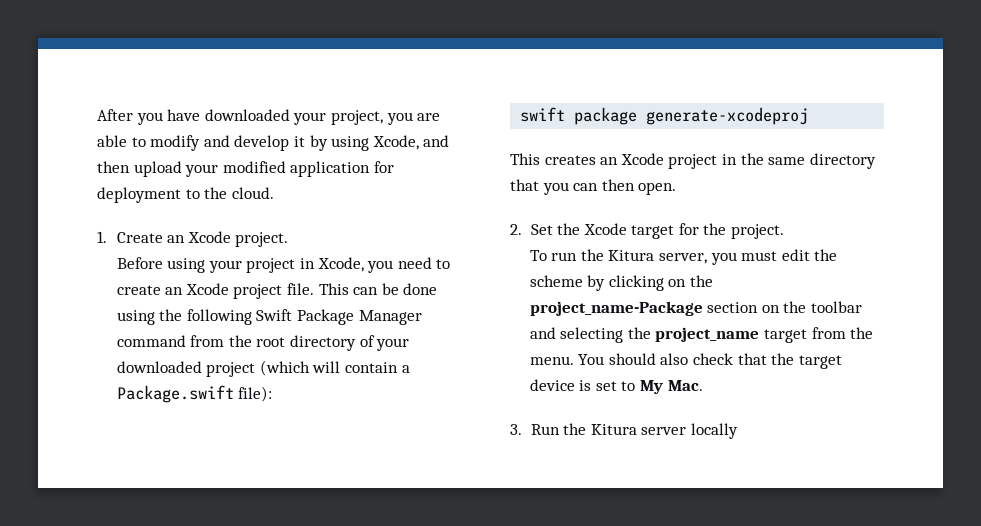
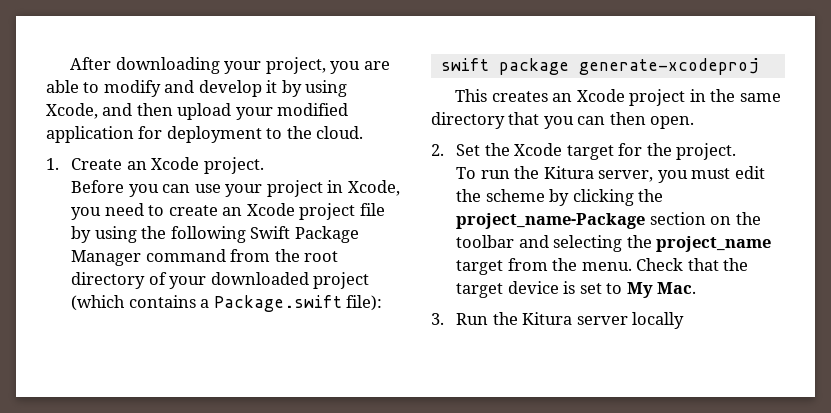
- After you have downloaded your project, you are able to modify and develop it by using Xcode, and then upload your modified application for deployment to the cloud.
+ After downloading your project, you are able to modify and develop it by using Xcode, and then upload your modified application for deployment to the cloud.
- Before using your project in Xcode, you need to create an Xcode project file. This can be done using the following Swift Package Manager command from the root directory of your downloaded project (which will contain a Package.swift file):
+ Before you can use your project in Xcode, you need to create an Xcode project file by using the following Swift Package Manager command from the root directory of your downloaded project (which contains a Package.swift file):
- To run the Kitura server, you must edit the scheme by clicking on the project_name-Package section on the toolbar and selecting the project_name target from the menu.
+ To run the Kitura server, you must edit the scheme by clicking the project_name-Package section on the toolbar and selecting the project_name target from the menu.
- You should also check that the target device is set to My Mac.
+ Check that the target device is set to My Mac.

